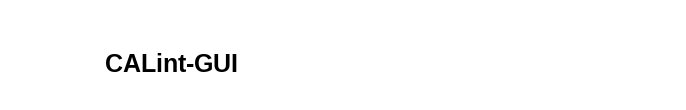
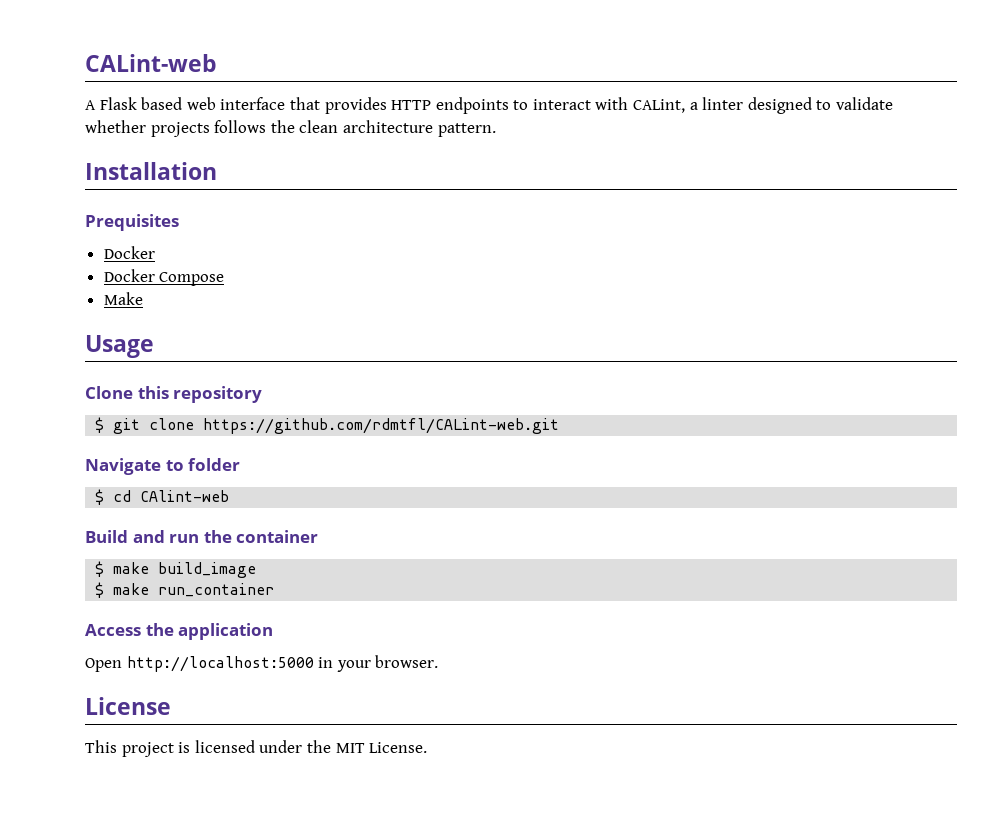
- CALint-GUI
+ CALint-web
+ A Flask based web interface that provides HTTP endpoints to interact with CALint, a linter designed to validate whether projects follows the clean architecture pattern.
+ Installation
+ Prequisites
+ Docker
+ Docker Compose
+ Make
+ Usage
+ Clone this repository
+ $ git clone https://github.com/rdmtfl/CALint-web.git
+ Navigate to folder
+ $ cd CAlint-web
+ Build and run the container
+ $ make build_image
+ $ make run_container
+ Access the application
+ Open http://localhost:5000 in your browser.
+ License
+ This project is licensed under the MIT License.

